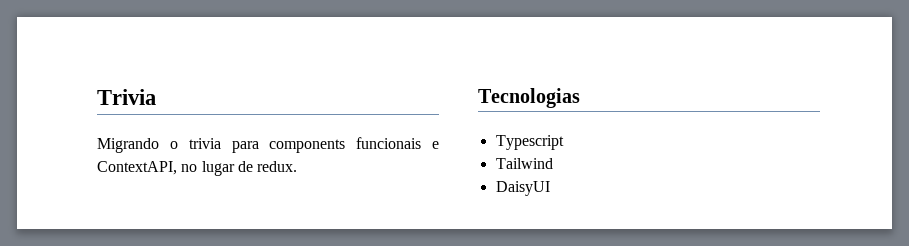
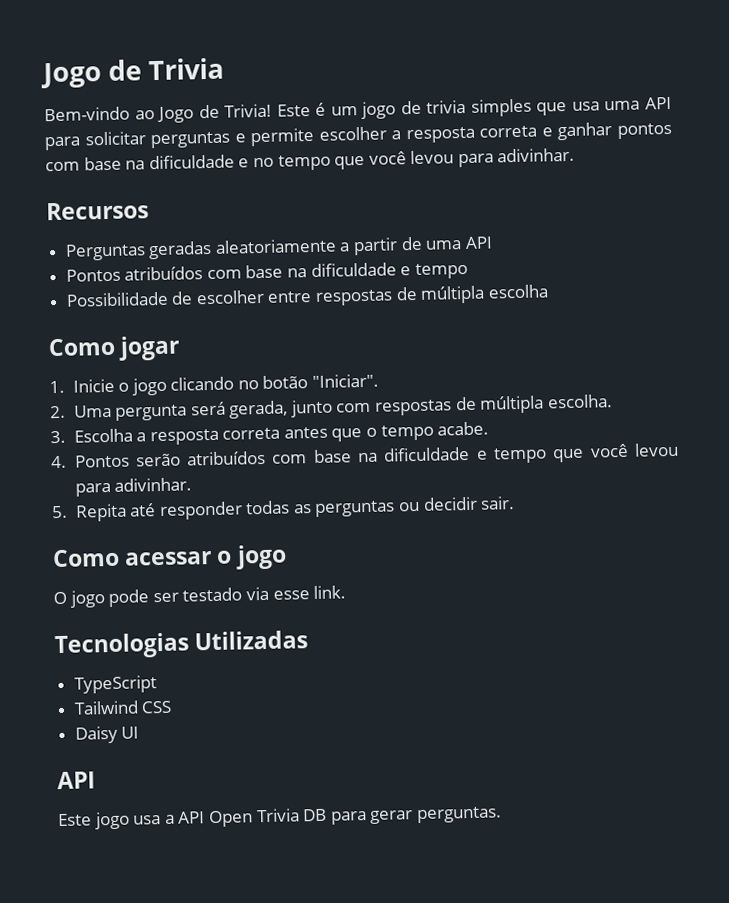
- Trivia
+ Jogo de Trivia
- Migrando o trivia para components funcionais e ContextAPI, no lugar de redux.
+ Bem-vindo ao Jogo de Trivia! Este é um jogo de trivia simples que usa uma API para solicitar perguntas e permite escolher a resposta correta e ganhar pontos com base na dificuldade e no tempo que você levou para adivinhar.
+ Recursos
+ Perguntas geradas aleatoriamente a partir de uma API
+ Pontos atribuídos com base na dificuldade e tempo
+ Possibilidade de escolher entre respostas de múltipla escolha
+ Como jogar
+ 1. Inicie o jogo clicando no botão "Iniciar".
+ 2. Uma pergunta será gerada, junto com respostas de múltipla escolha.
+ 3. Escolha a resposta correta antes que o tempo acabe.
+ 4. Pontos serão atribuídos com base na dificuldade e tempo que você levou para adivinhar.
+ 5. Repita até responder todas as perguntas ou decidir sair.
+ Como acessar o jogo
+ O jogo pode ser testado via esse link.
- Tecnologias
- Typescript
+ Tecnologias Utilizadas
+ TypeScript
- Tailwind
- DaisyUI
+ Tailwind CSS
+ Daisy UI
+ API
+ Este jogo usa a API Open Trivia DB para gerar perguntas.

